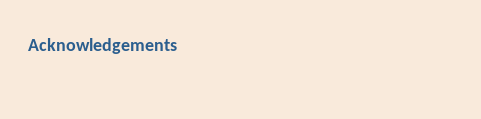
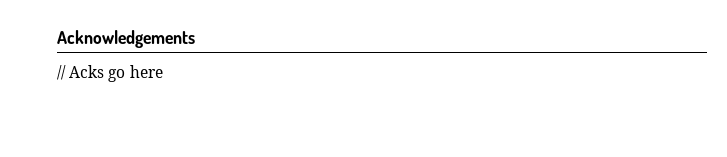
+ // Acks go here

